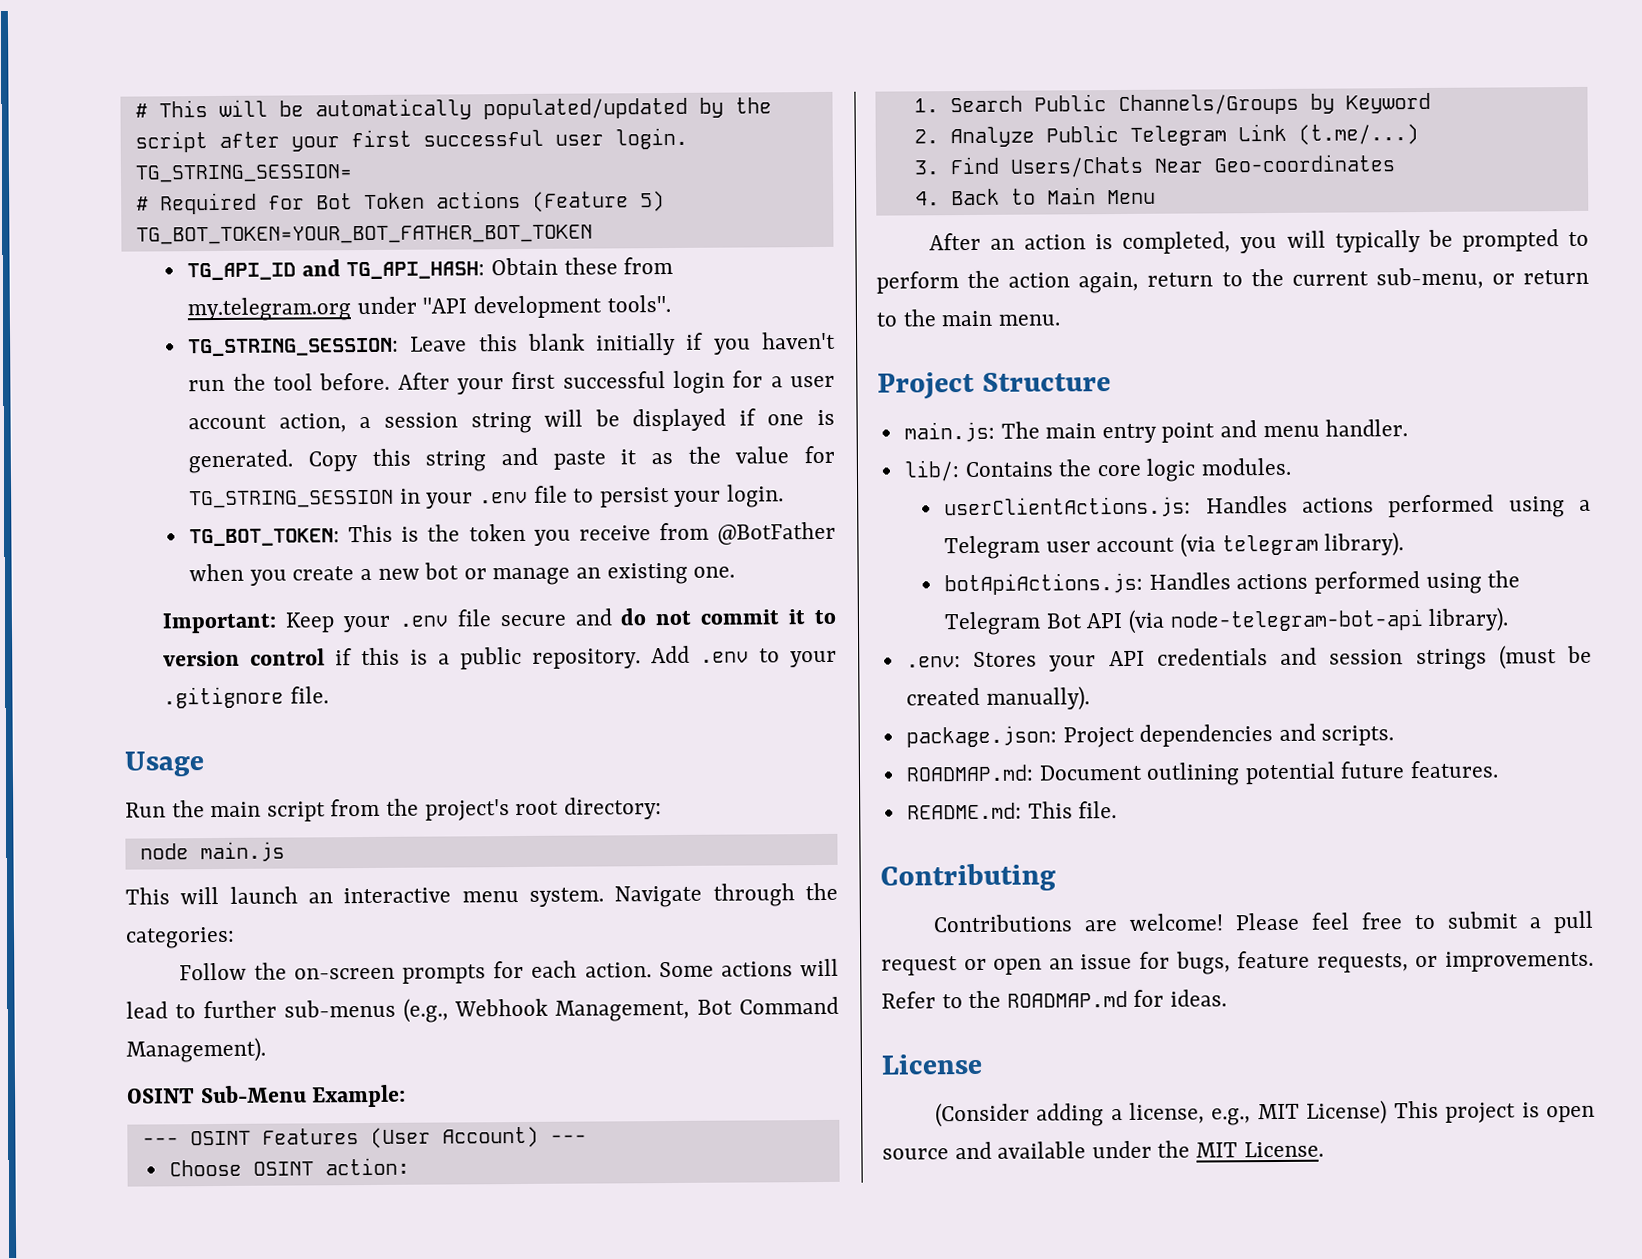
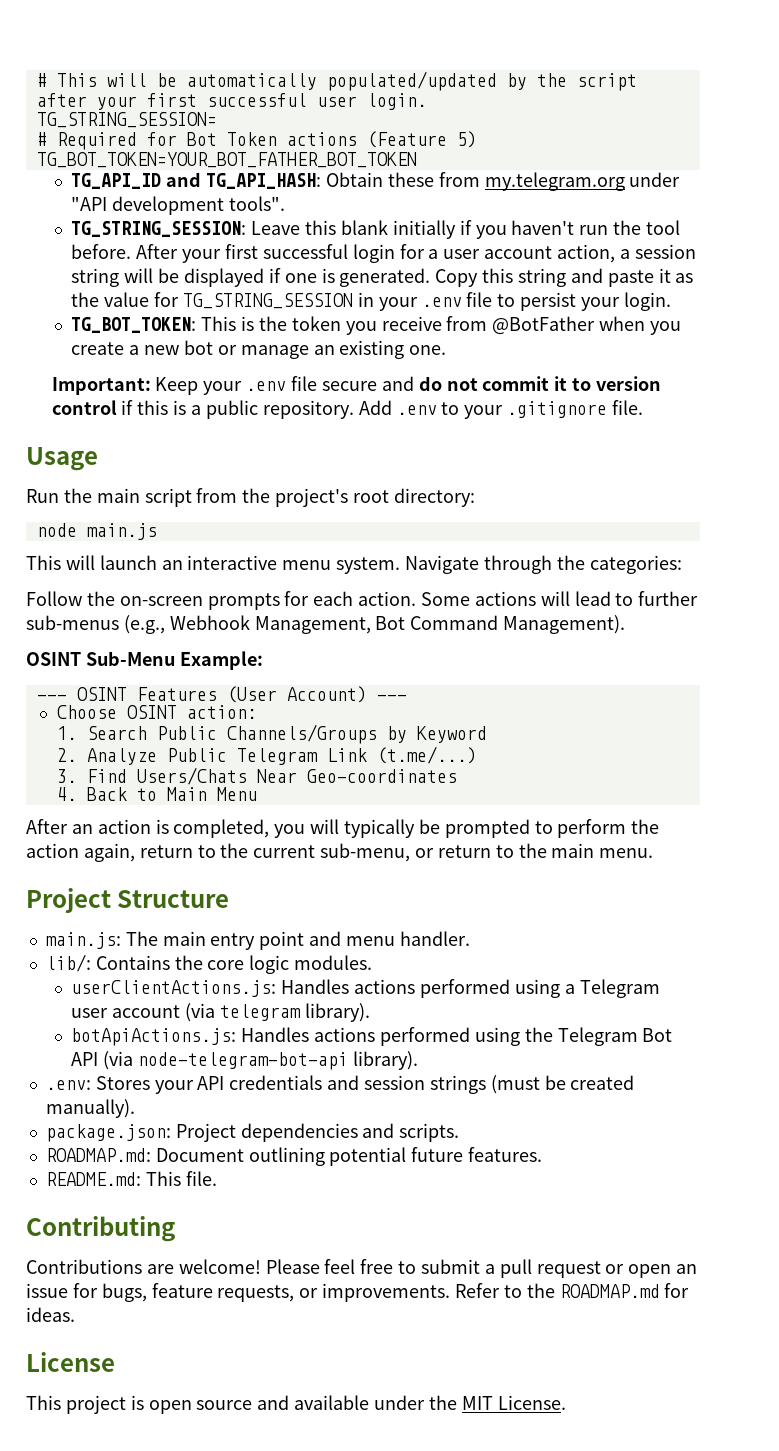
- (Consider adding a license, e.g., MIT License) This project is open source and available under the MIT License.
+ This project is open source and available under the MIT License.

